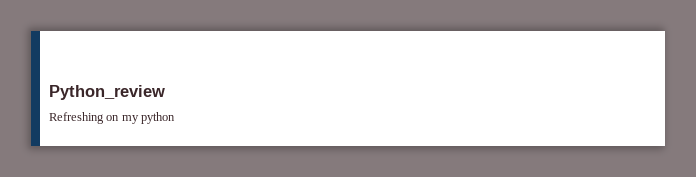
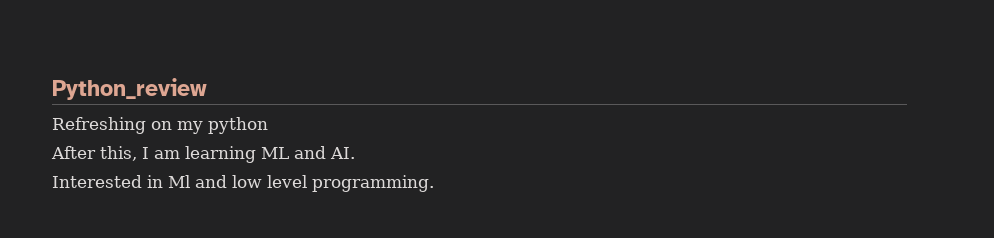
+ After this, I am learning ML and AI.
+ Interested in Ml and low level programming.

